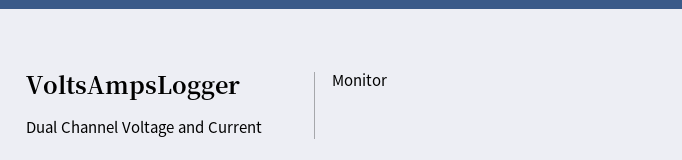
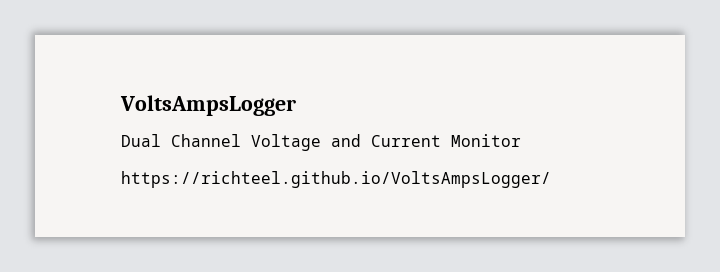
+ https://richteel.github.io/VoltsAmpsLogger/

